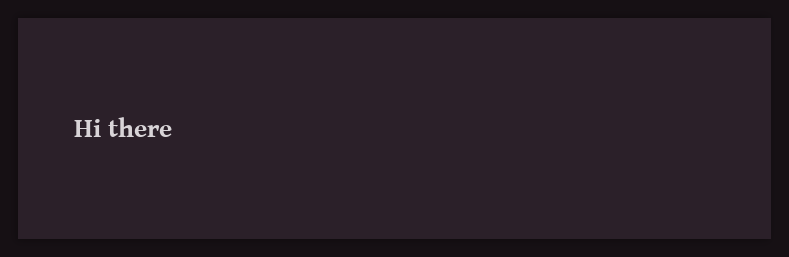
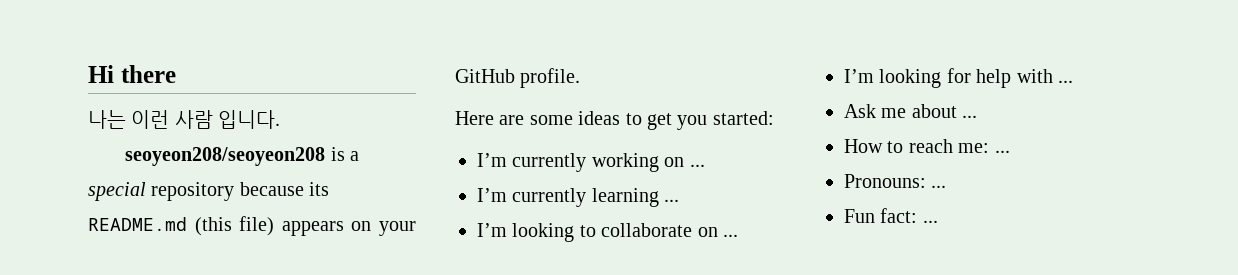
+ 나는 이런 사람 입니다.
+ seoyeon208/seoyeon208 is a special repository because its README.md (this file) appears on your GitHub profile.
+ Here are some ideas to get you started:
+ I’m currently working on ...
+ I’m currently learning ...
+ I’m looking to collaborate on ...
+ I’m looking for help with ...
+ Ask me about ...
+ How to reach me: ...
+ Pronouns: ...
+ Fun fact: ...

